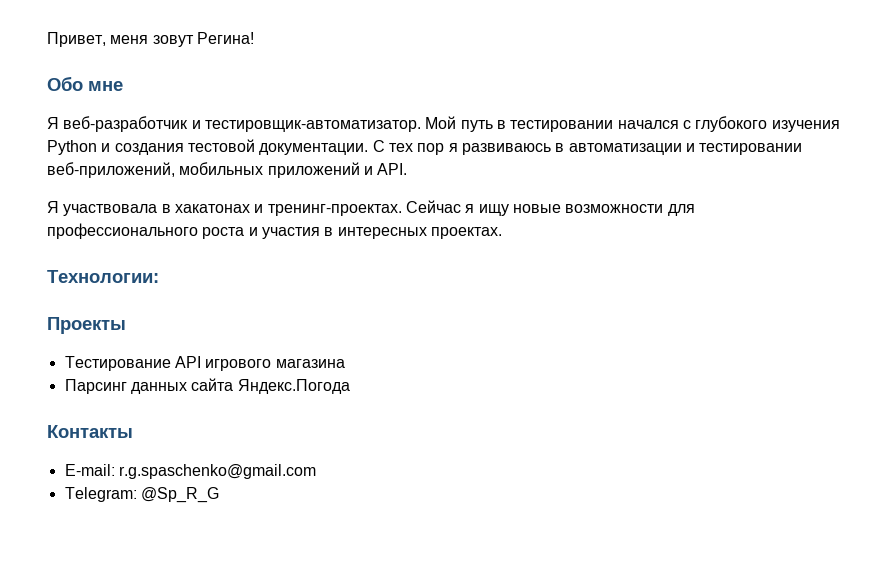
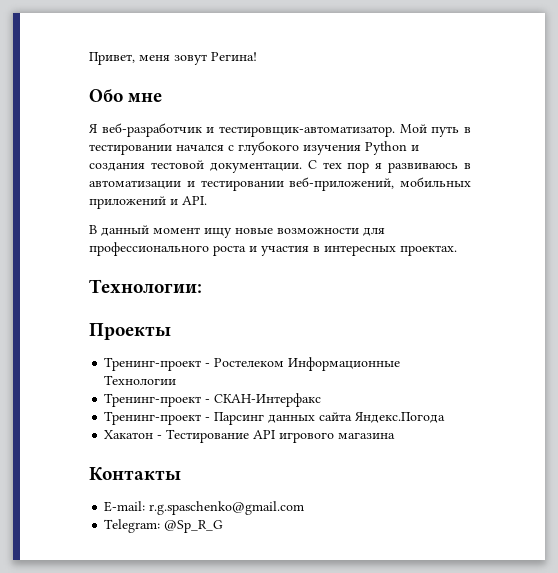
- Я участвовала в хакатонах и тренинг-проектах. Сейчас я ищу новые возможности для профессионального роста и участия в интересных проектах.
+ В данный момент ищу новые возможности для профессионального роста и участия в интересных проектах.
- Тестирование API игрового магазина
+ Тренинг-проект - Ростелеком Информационные Технологии
+ Тренинг-проект - СКАН-Интерфакс
+ Тренинг-проект - Парсинг данных сайта Яндекс.Погода
+ Хакатон - Тестирование API игрового магазина
- Парсинг данных сайта Яндекс.Погода

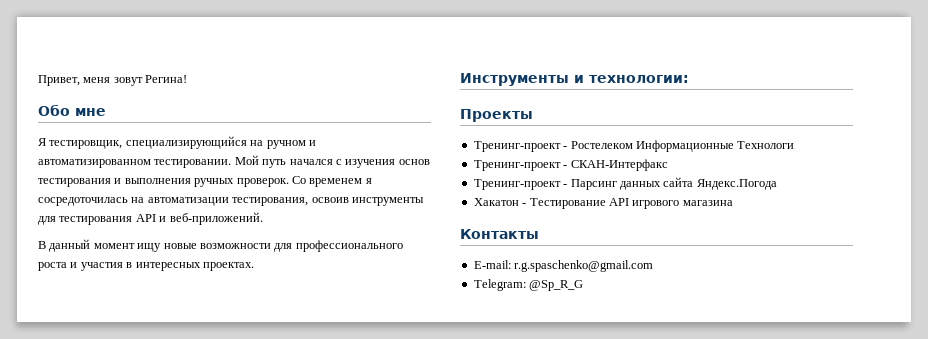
- Я веб-разработчик и тестировщик-автоматизатор. Мой путь в тестировании начался с глубокого изучения Python и создания тестовой документации. С тех пор я развиваюсь в автоматизации и тестировании веб-приложений, мобильных приложений и API.
+ Я тестировщик, специализирующийся на ручном и автоматизированном тестировании. Мой путь начался с изучения основ тестирования и выполнения ручных проверок. Со временем я сосредоточилась на автоматизации тестирования, освоив инструменты для тестирования API и веб-приложений.
- Технологии:
+ Инструменты и технологии:
- Тренинг-проект - Ростелеком Информационные Технологии
+ Тренинг-проект - Ростелеком Информационные Технологи

